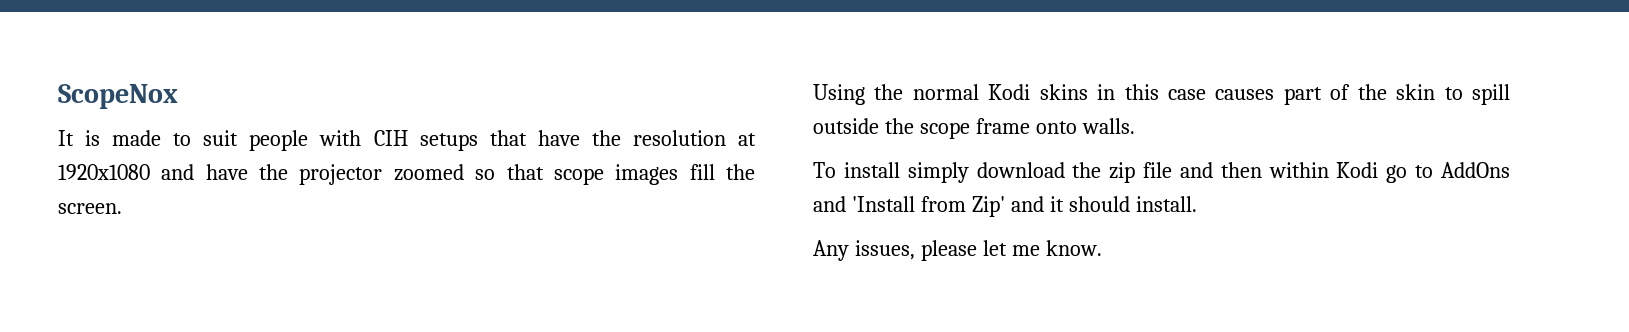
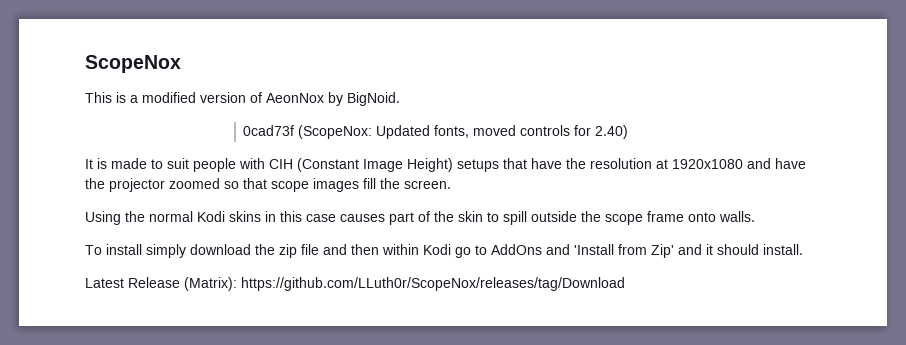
+ This is a modified version of AeonNox by BigNoid.
+ 0cad73f (ScopeNox: Updated fonts, moved controls for 2.40)
- It is made to suit people with CIH setups that have the resolution at 1920x1080 and have the projector zoomed so that scope images fill the screen.
+ It is made to suit people with CIH (Constant Image Height) setups that have the resolution at 1920x1080 and have the projector zoomed so that scope images fill the screen.
- Any issues, please let me know.
+ Latest Release (Matrix): https://github.com/LLuth0r/ScopeNox/releases/tag/Download

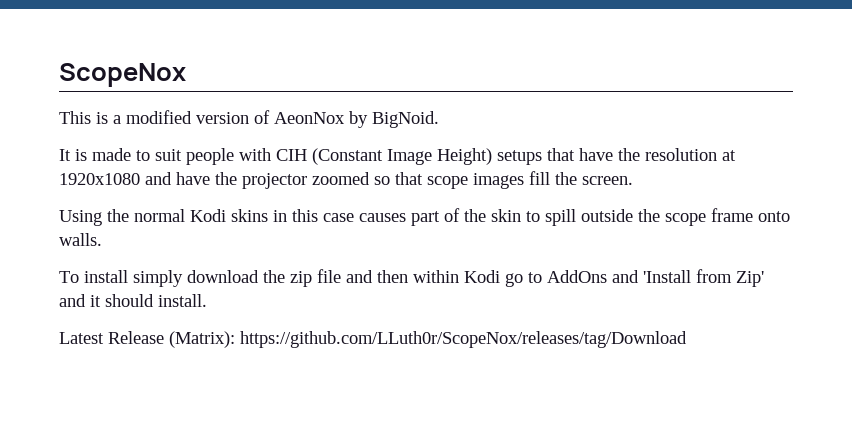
- 0cad73f (ScopeNox: Updated fonts, moved controls for 2.40)

